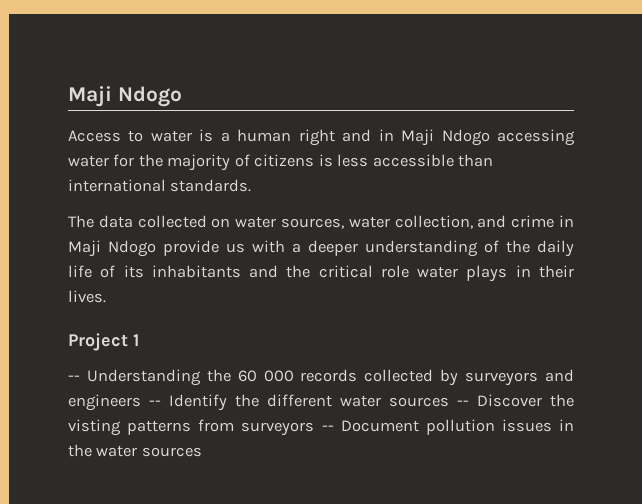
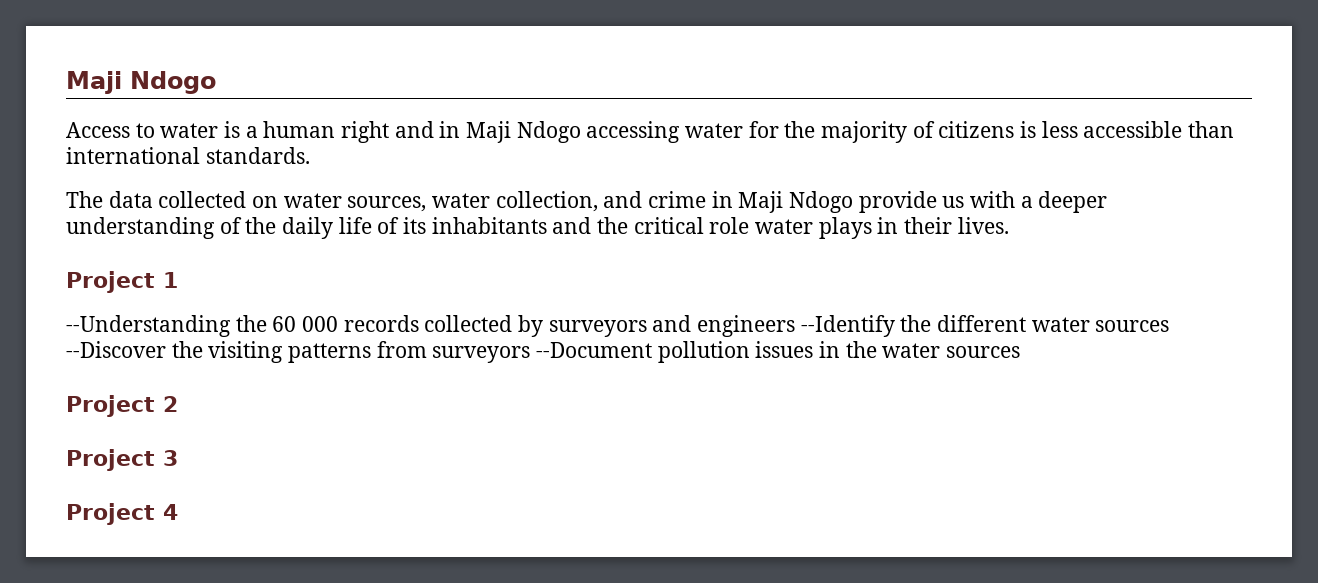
- -- Understanding the 60 000 records collected by surveyors and engineers -- Identify the different water sources -- Discover the visting patterns from surveyors -- Document pollution issues in the water sources
+ --Understanding the 60 000 records collected by surveyors and engineers --Identify the different water sources --Discover the visiting patterns from surveyors --Document pollution issues in the water sources
+ Project 2
+ Project 3
+ Project 4

